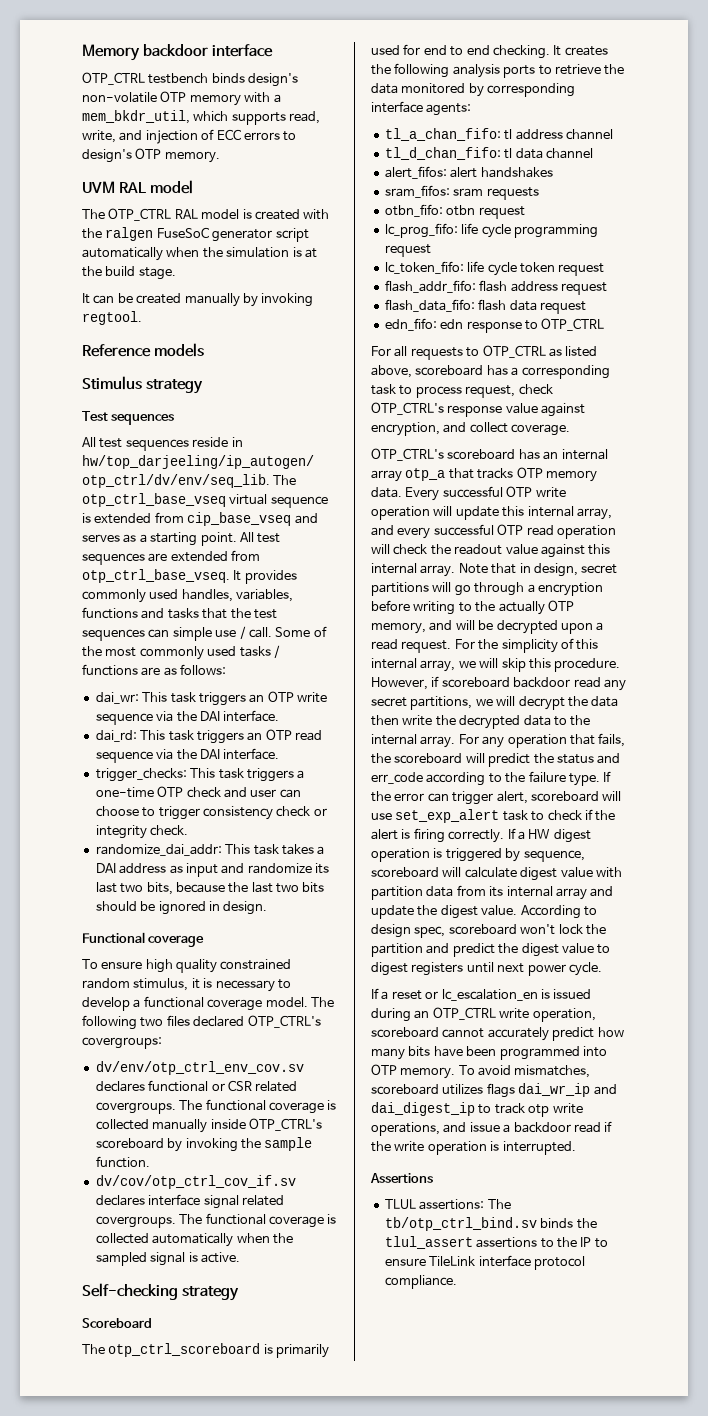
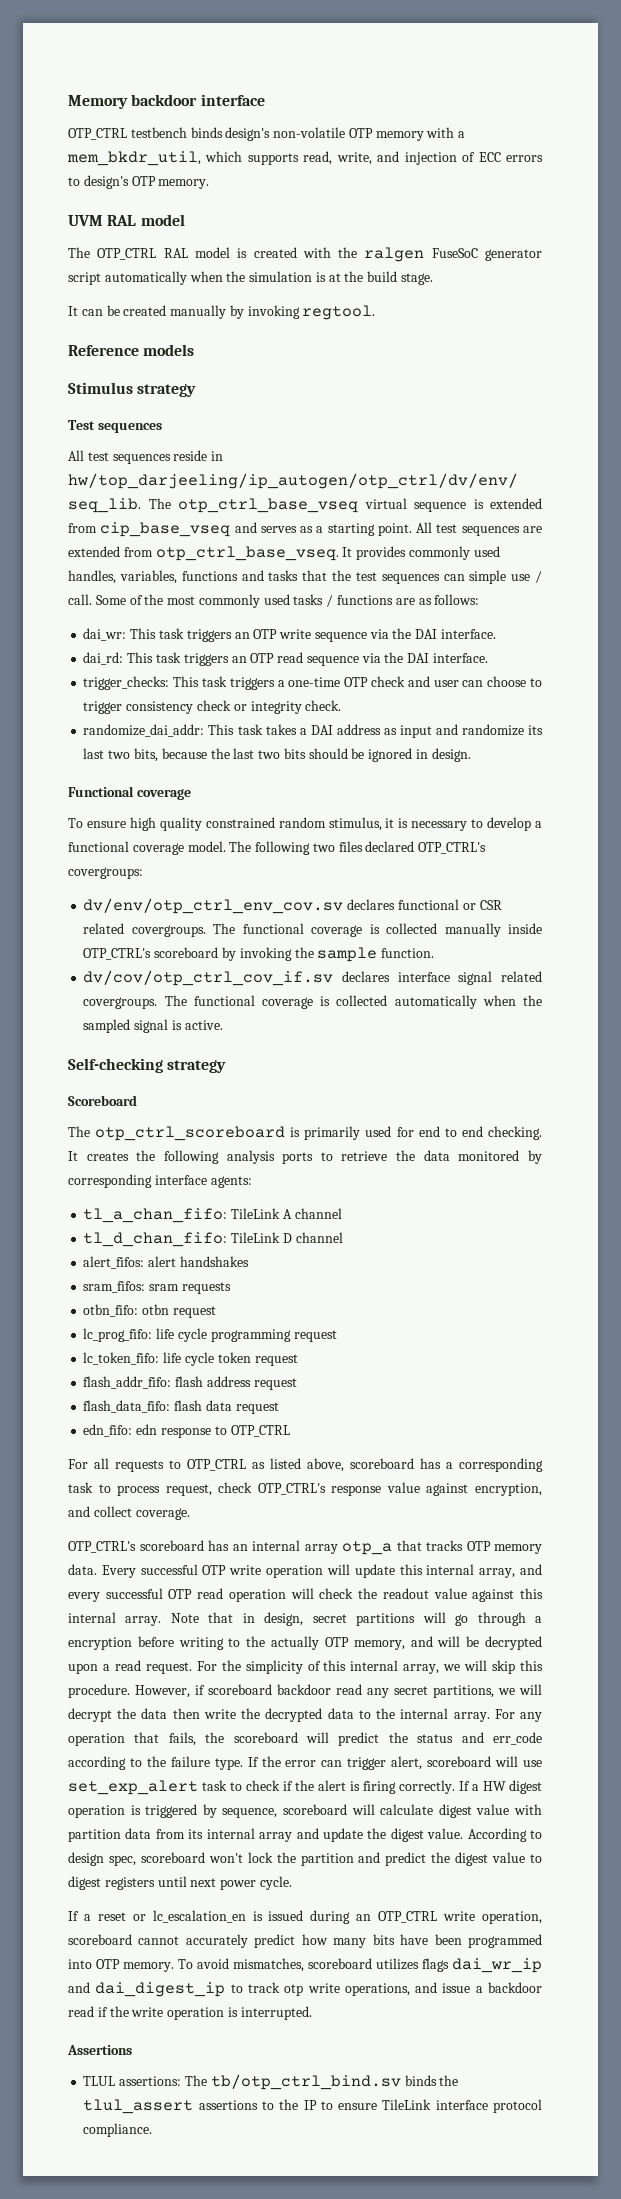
- tl_a_chan_fifo: tl address channel
+ tl_a_chan_fifo: TileLink A channel
- tl_d_chan_fifo: tl data channel
+ tl_d_chan_fifo: TileLink D channel

